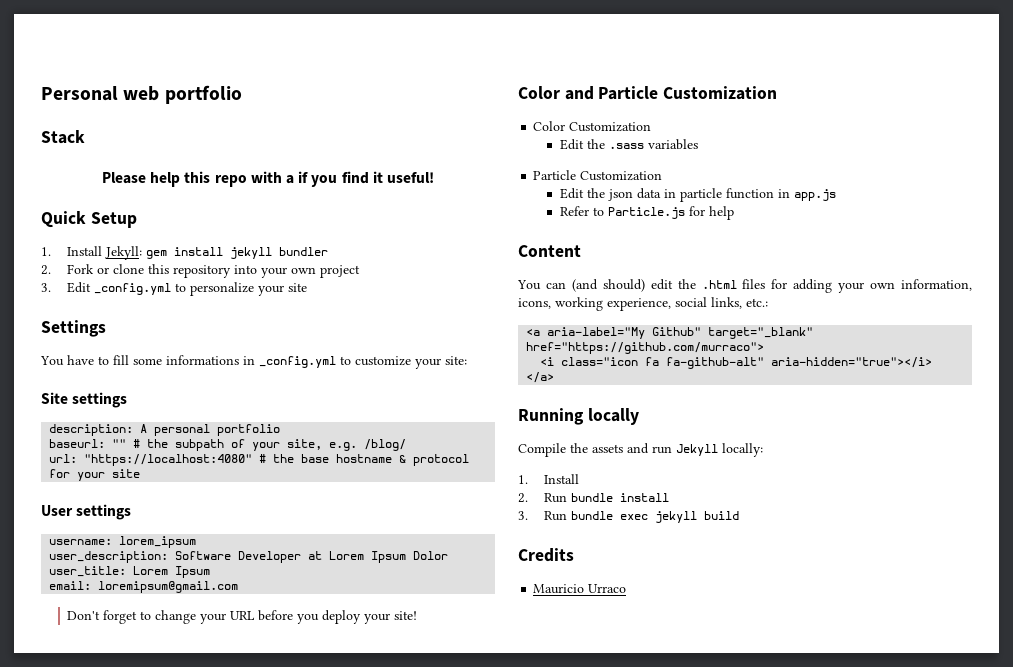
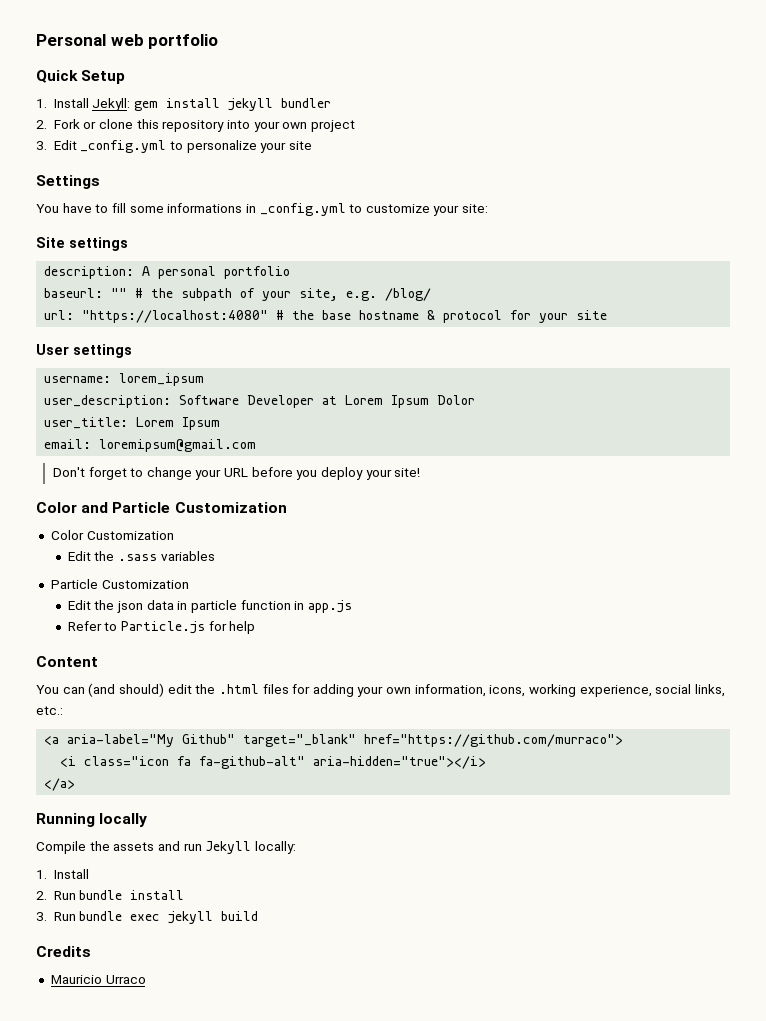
- Stack
- Please help this repo with a if you find it useful!

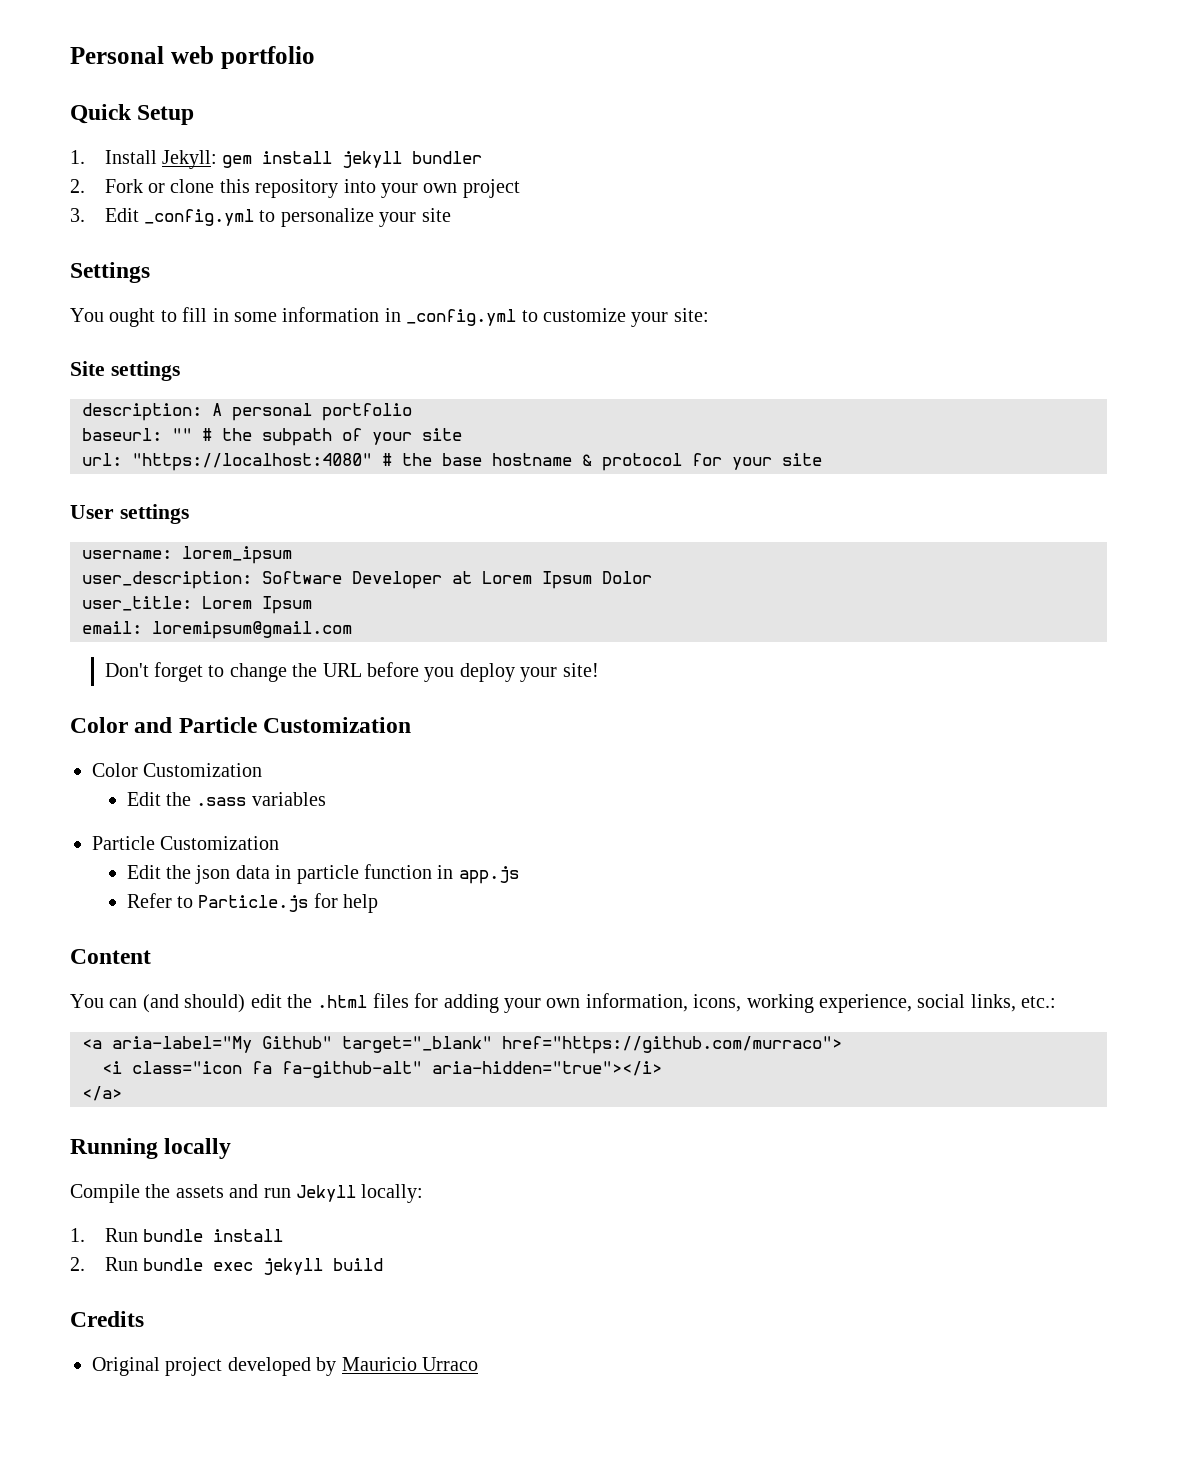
- You have to fill some informations in _config.yml to customize your site:
+ You ought to fill in some information in _config.yml to customize your site:
- baseurl: "" # the subpath of your site, e.g. /blog/
+ baseurl: "" # the subpath of your site
- Don't forget to change your URL before you deploy your site!
+ Don't forget to change the URL before you deploy your site!
  Compile the assets and run Jekyll locally:
- 1. Install
- 2. Run bundle install
+ 1. Run bundle install
- 3. Run bundle exec jekyll build
+ 2. Run bundle exec jekyll build
- Mauricio Urraco
+ Original project developed by Mauricio Urraco

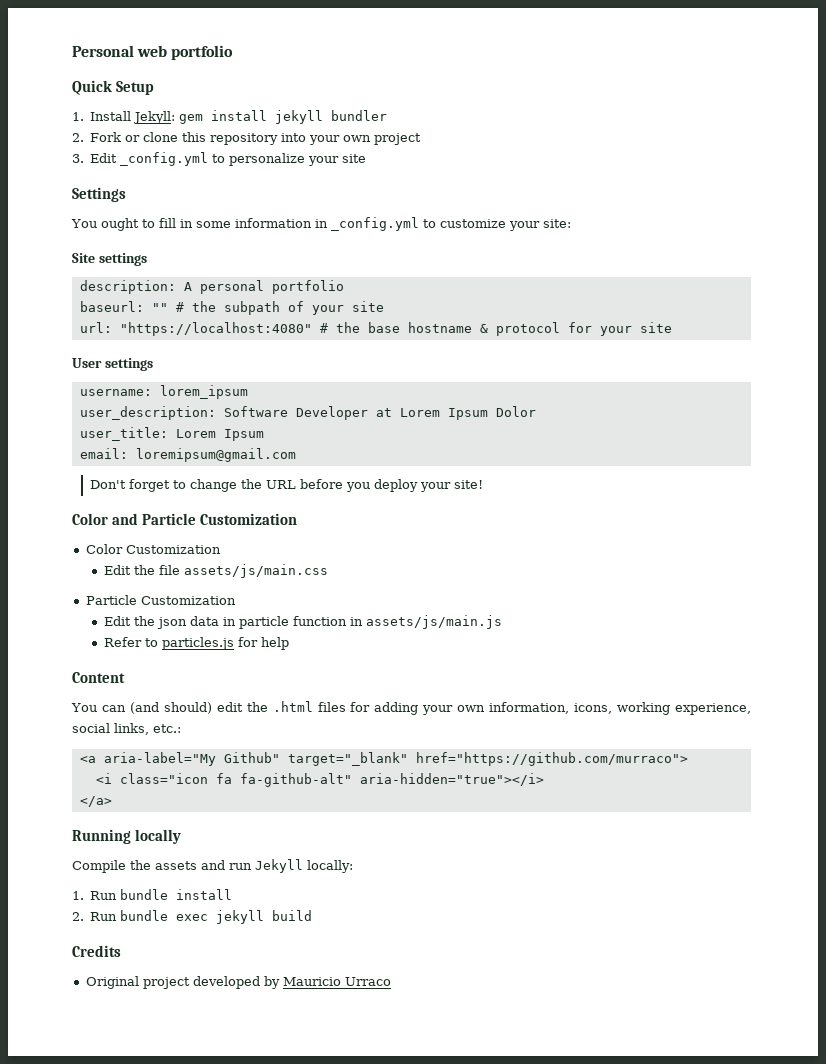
- Edit the .sass variables
+ Edit the file assets/js/main.css
- Edit the json data in particle function in app.js
+ Edit the json data in particle function in assets/js/main.js
- Refer to Particle.js for help
+ Refer to particles.js for help

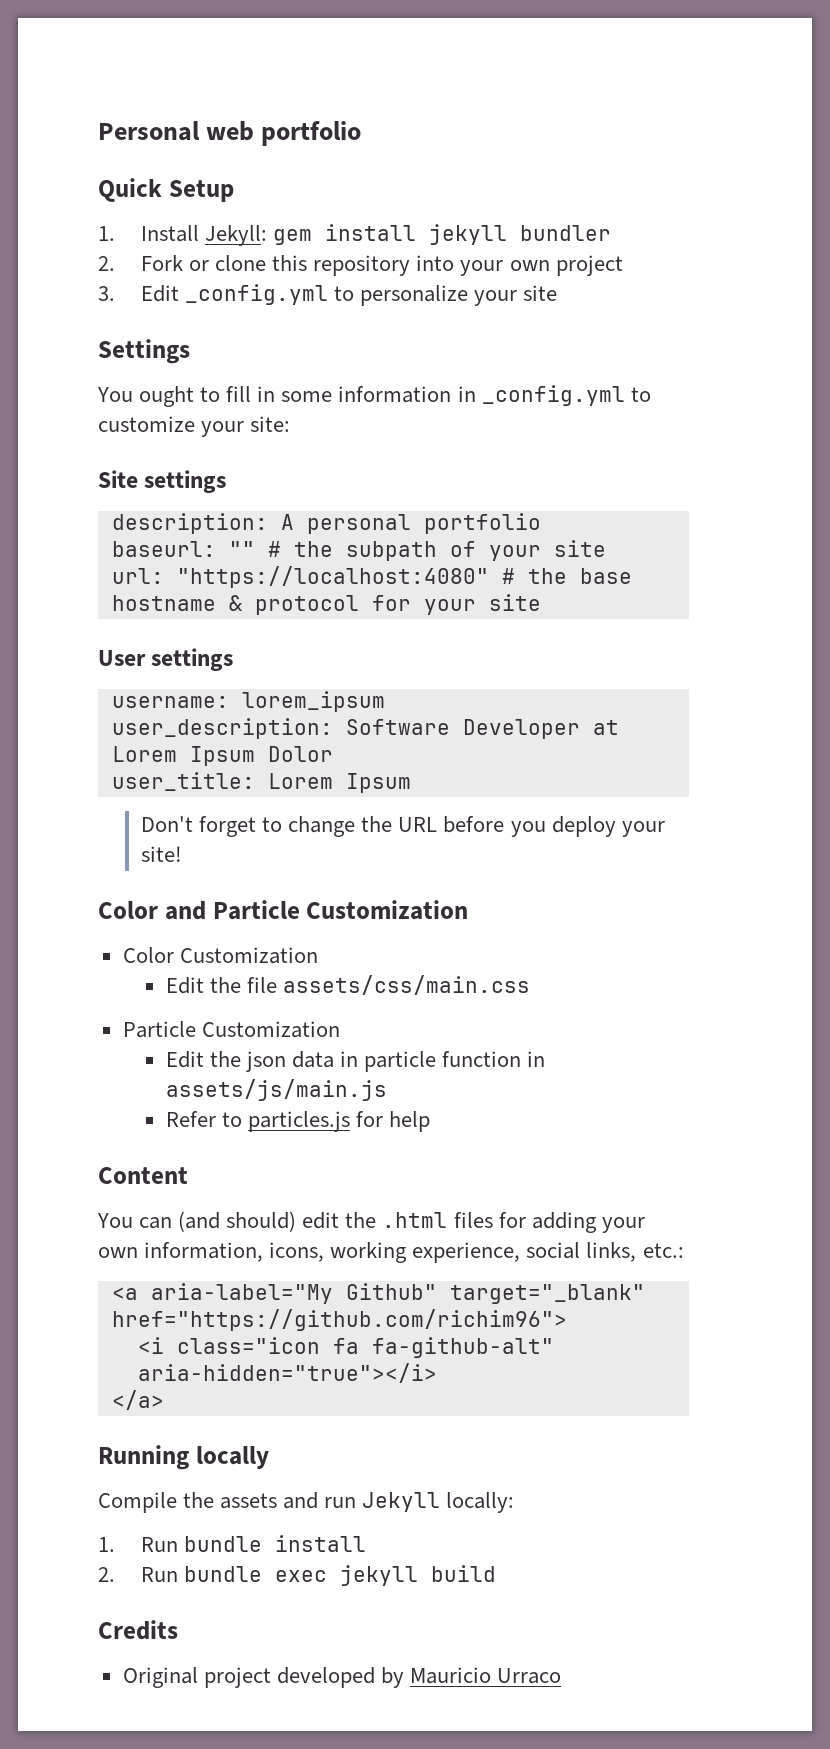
- email: loremipsum@gmail.com
- Edit the file assets/js/main.css
+ Edit the file assets/css/main.css
- <a aria-label="My Github" target="_blank" href="https://github.com/murraco">
+ <a aria-label="My Github" target="_blank" href="https://github.com/richim96">

